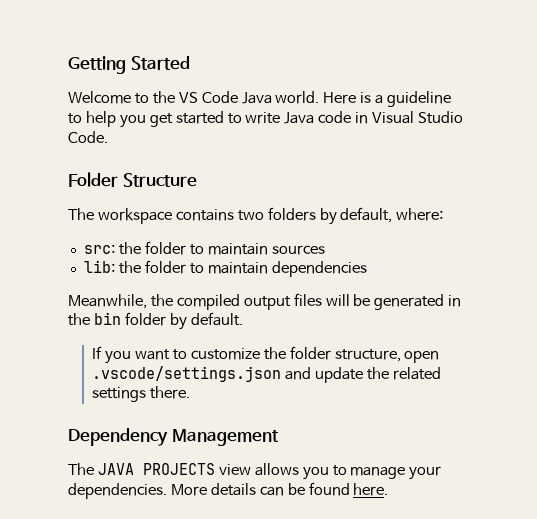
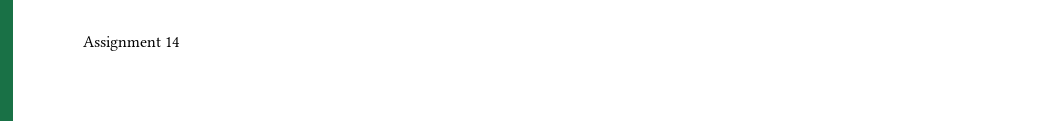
- Getting Started
- Welcome to the VS Code Java world. Here is a guideline to help you get started to write Java code in Visual Studio Code.
- Folder Structure
- The workspace contains two folders by default, where:
- src: the folder to maintain sources
- lib: the folder to maintain dependencies
- Meanwhile, the compiled output files will be generated in the bin folder by default.
- If you want to customize the folder structure, open .vscode/settings.json and update the related settings there.
- Dependency Management
- The JAVA PROJECTS view allows you to manage your dependencies. More details can be found here.
+ Assignment 14

